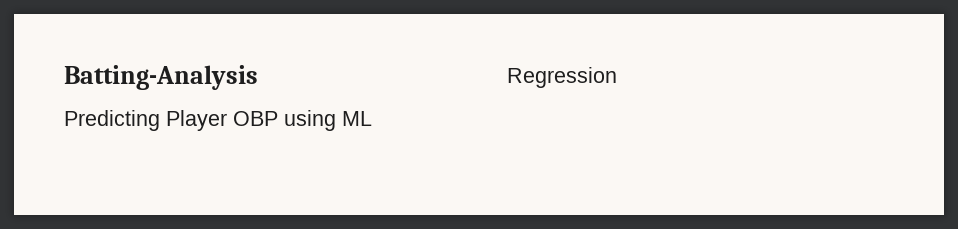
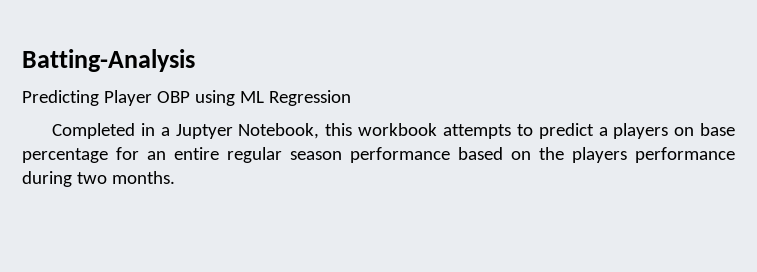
+ Completed in a Juptyer Notebook, this workbook attempts to predict a players on base percentage for an entire regular season performance based on the players performance during two months.

